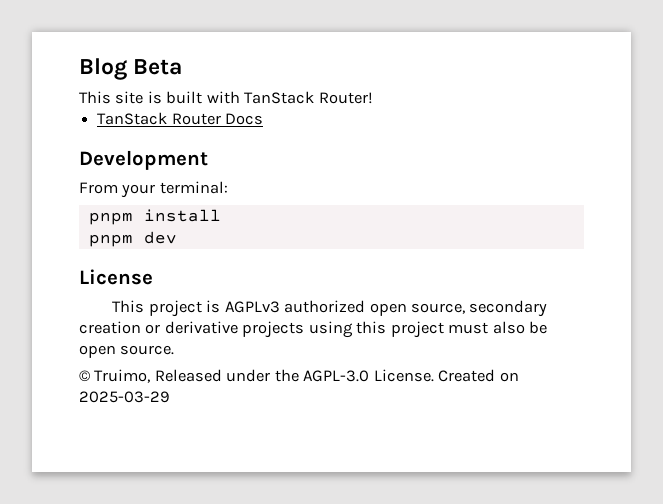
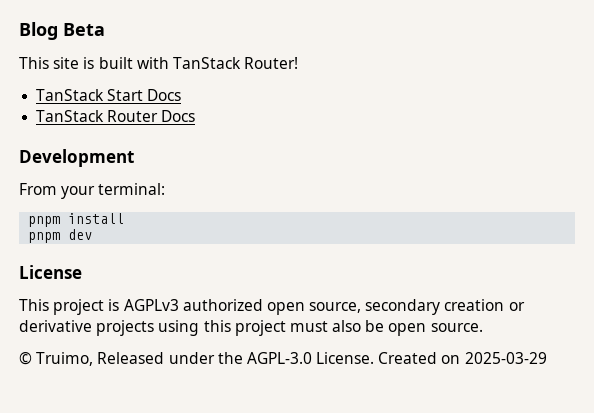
+ TanStack Start Docs

